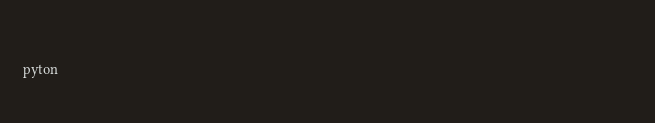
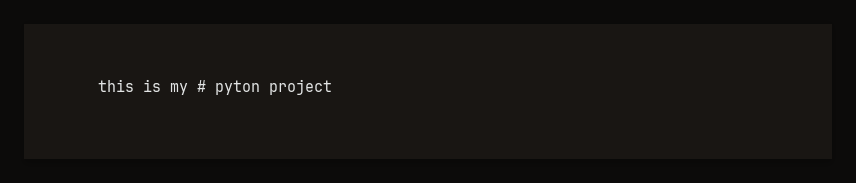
- pyton
+ this is my # pyton project

